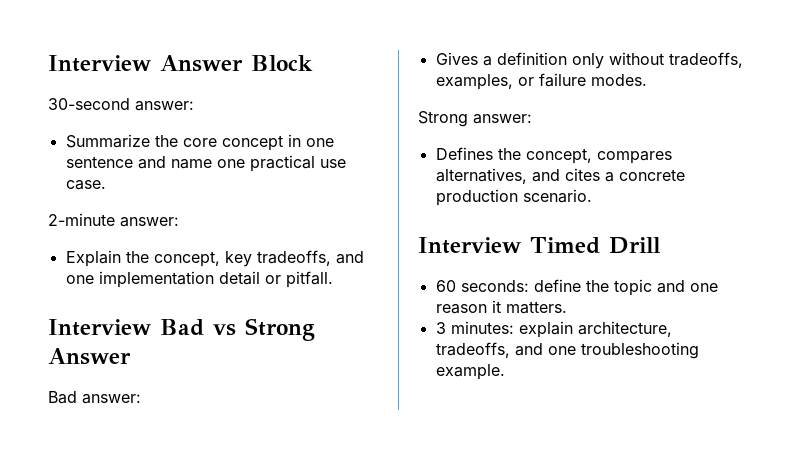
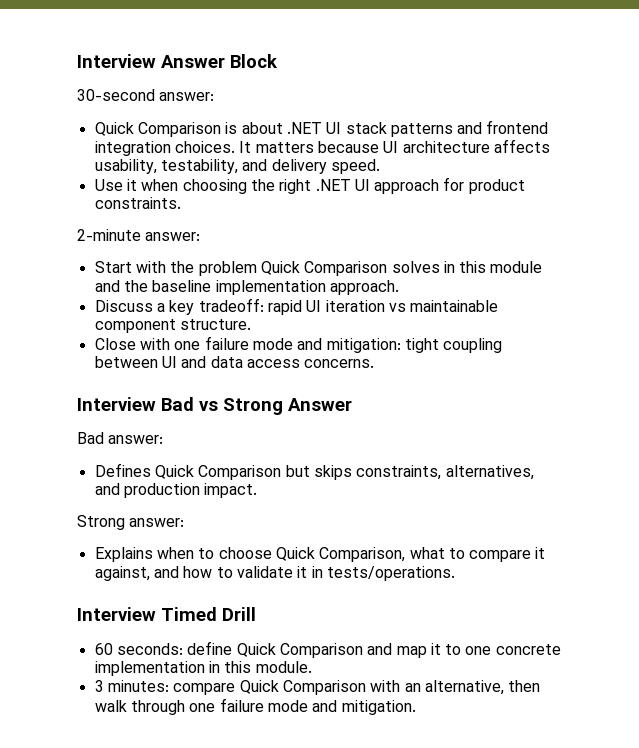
- Summarize the core concept in one sentence and name one practical use case.
+ Quick Comparison is about .NET UI stack patterns and frontend integration choices. It matters because UI architecture affects usability, testability, and delivery speed.
+ Use it when choosing the right .NET UI approach for product constraints.
  2-minute answer:
- Explain the concept, key tradeoffs, and one implementation detail or pitfall.
+ Start with the problem Quick Comparison solves in this module and the baseline implementation approach.
+ Discuss a key tradeoff: rapid UI iteration vs maintainable component structure.
+ Close with one failure mode and mitigation: tight coupling between UI and data access concerns.
- Gives a definition only without tradeoffs, examples, or failure modes.
+ Defines Quick Comparison but skips constraints, alternatives, and production impact.
  Strong answer:
- Defines the concept, compares alternatives, and cites a concrete production scenario.
+ Explains when to choose Quick Comparison, what to compare it against, and how to validate it in tests/operations.
- 60 seconds: define the topic and one reason it matters.
- 3 minutes: explain architecture, tradeoffs, and one troubleshooting example.
+ 60 seconds: define Quick Comparison and map it to one concrete implementation in this module.
+ 3 minutes: compare Quick Comparison with an alternative, then walk through one failure mode and mitigation.

